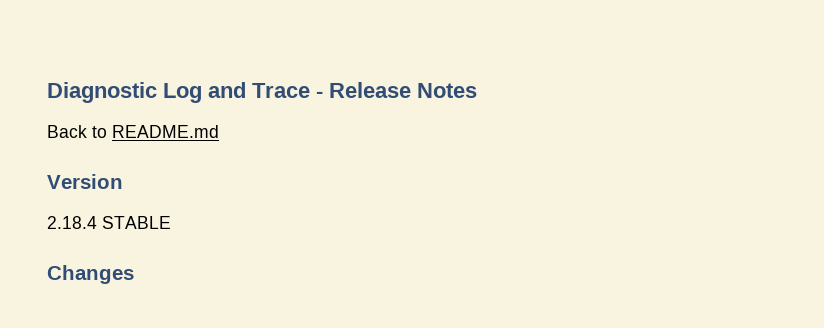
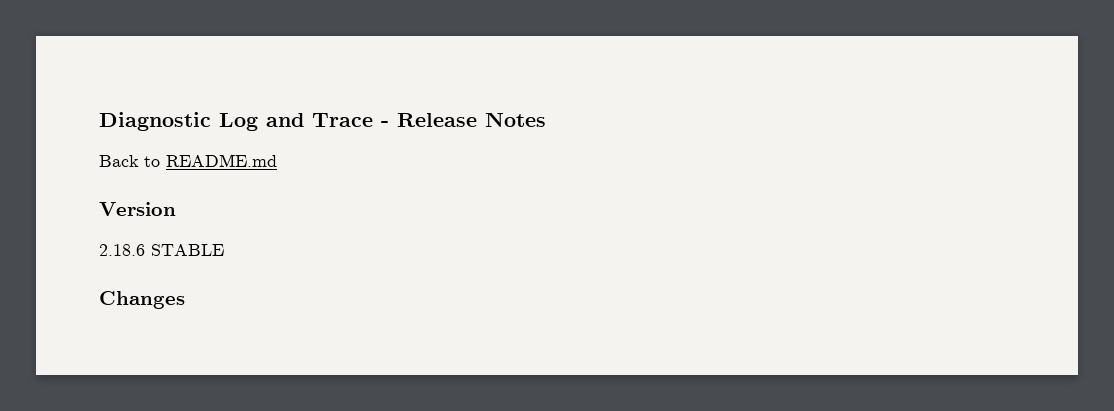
- 2.18.4 STABLE
+ 2.18.6 STABLE

